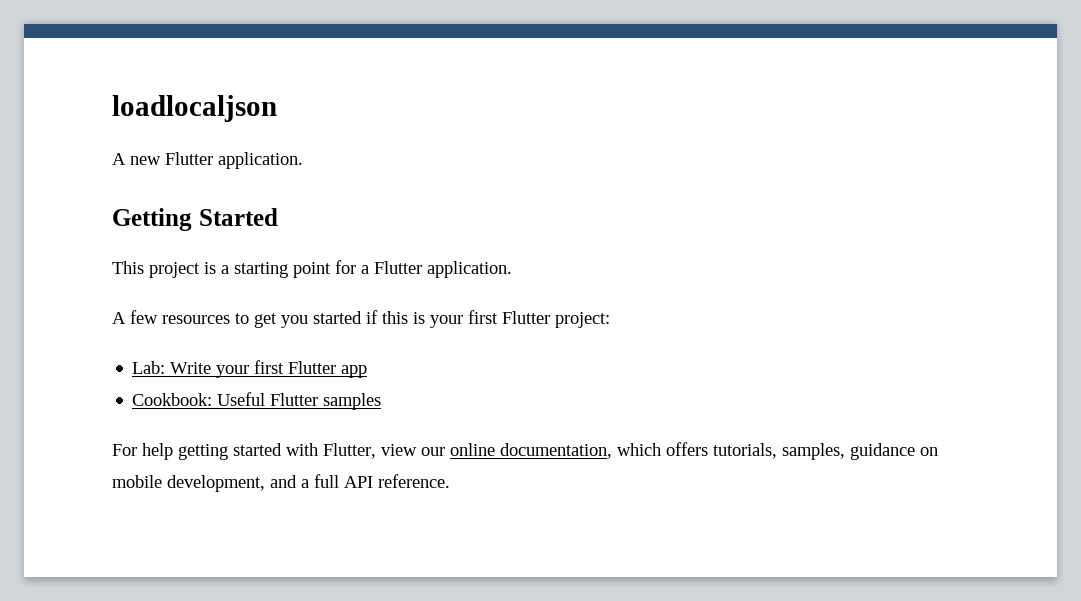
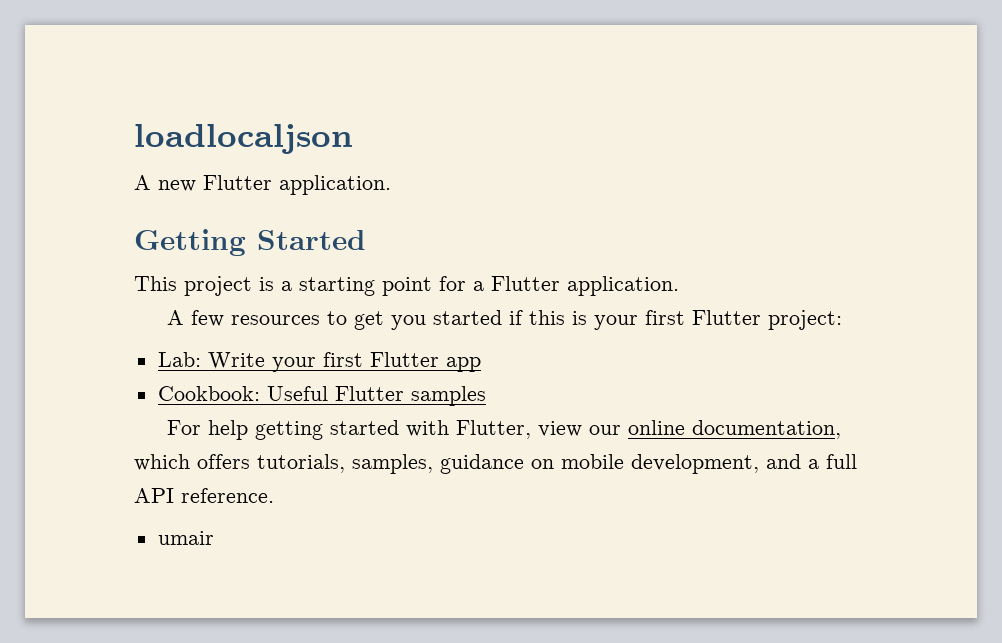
+ umair

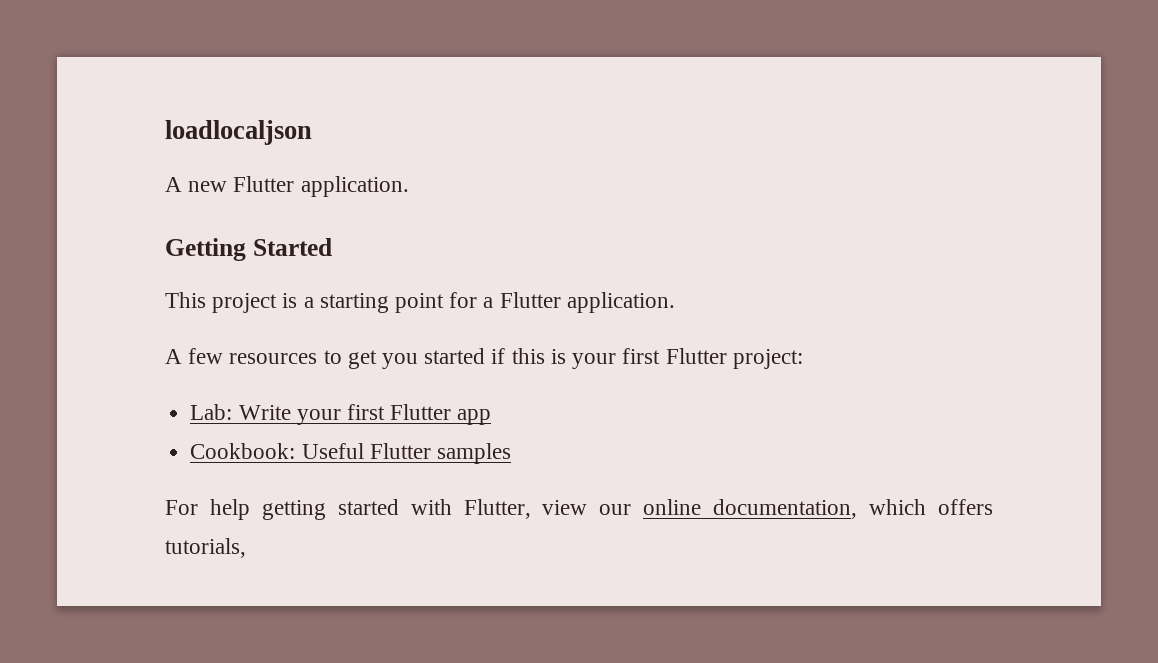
- For help getting started with Flutter, view our online documentation, which offers tutorials, samples, guidance on mobile development, and a full API reference.
- umair
+ For help getting started with Flutter, view our online documentation, which offers tutorials,

